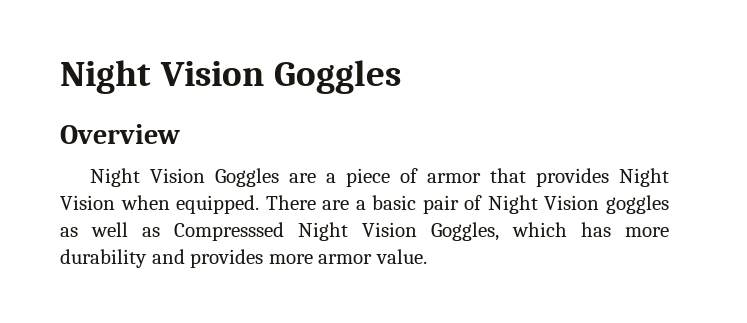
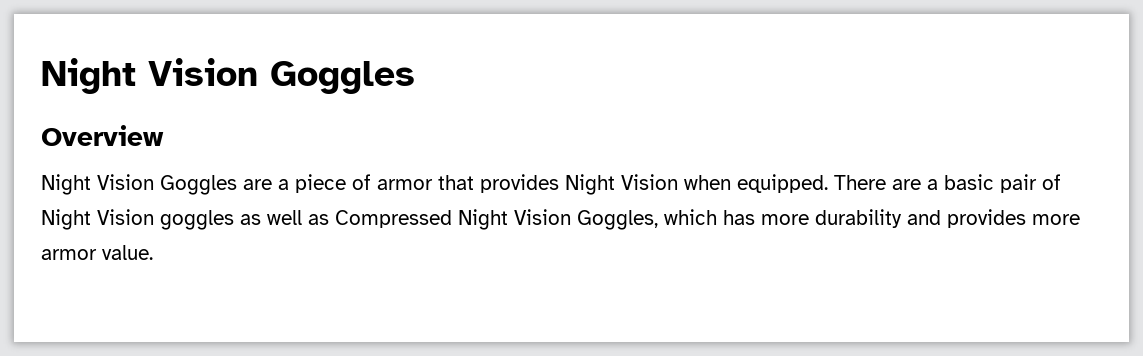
- There are a basic pair of Night Vision goggles as well as Compresssed Night Vision Goggles, which has more durability and provides more armor value.
+ There are a basic pair of Night Vision goggles as well as Compressed Night Vision Goggles, which has more durability and provides more armor value.

